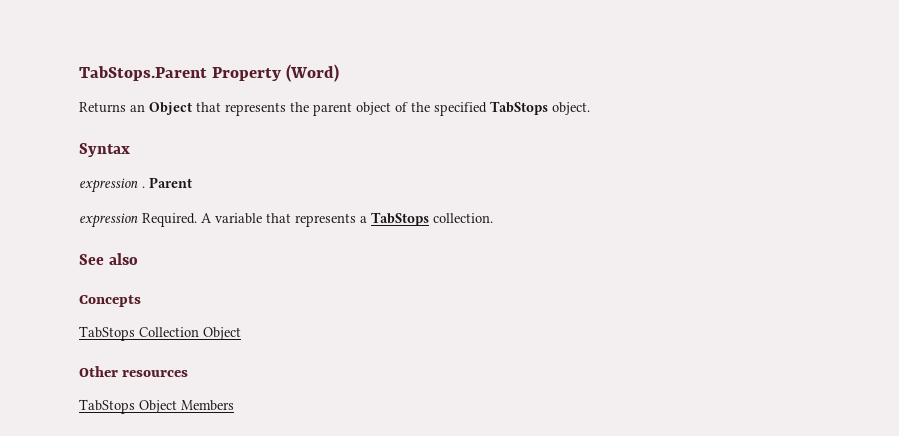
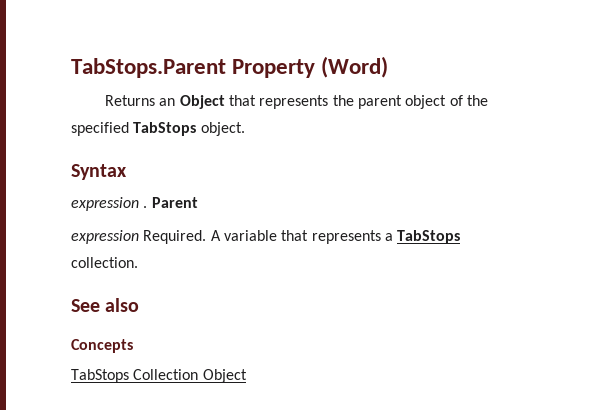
- Other resources
- TabStops Object Members

